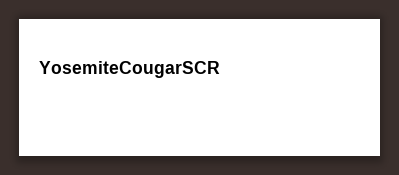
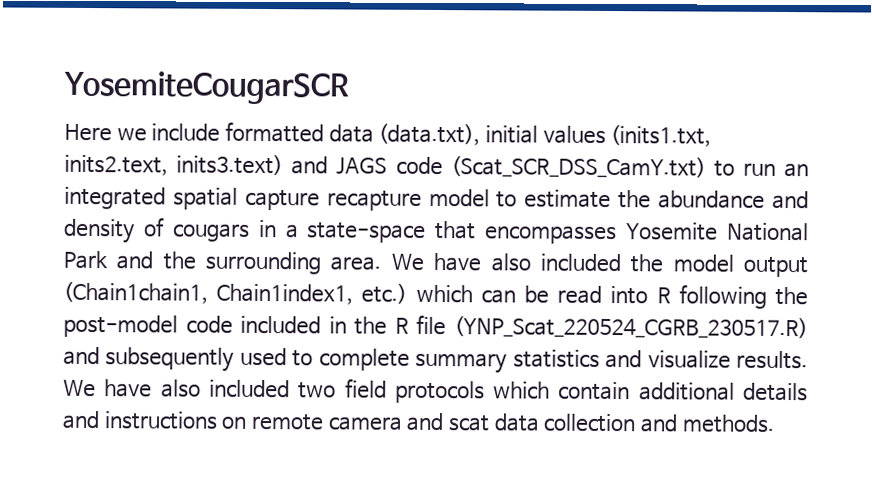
+ Here we include formatted data (data.txt), initial values (inits1.txt, inits2.text, inits3.text) and JAGS code (Scat_SCR_DSS_CamY.txt) to run an integrated spatial capture recapture model to estimate the abundance and density of cougars in a state-space that encompasses Yosemite National Park and the surrounding area. We have also included the model output (Chain1chain1, Chain1index1, etc.) which can be read into R following the post-model code included in the R file (YNP_Scat_220524_CGRB_230517.R) and subsequently used to complete summary statistics and visualize results. We have also included two field protocols which contain additional details and instructions on remote camera and scat data collection and methods.

